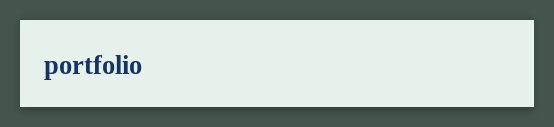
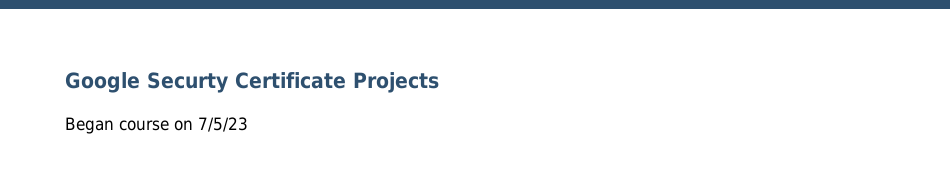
- portfolio
+ Google Securty Certificate Projects
+ Began course on 7/5/23

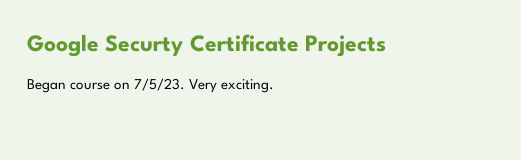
- Began course on 7/5/23
+ Began course on 7/5/23. Very exciting.

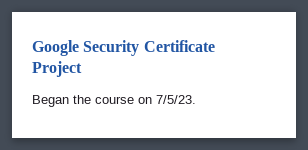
- Google Securty Certificate Projects
+ Google Security Certificate Project
- Began course on 7/5/23. Very exciting.
+ Began the course on 7/5/23.

